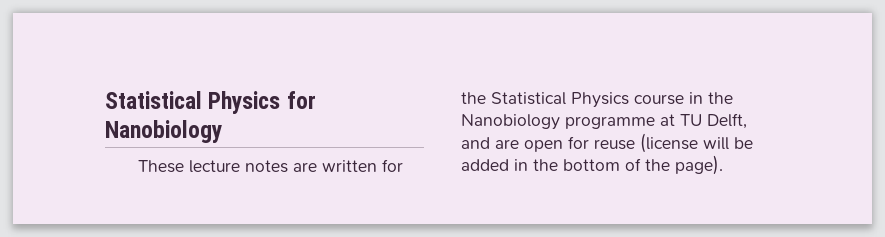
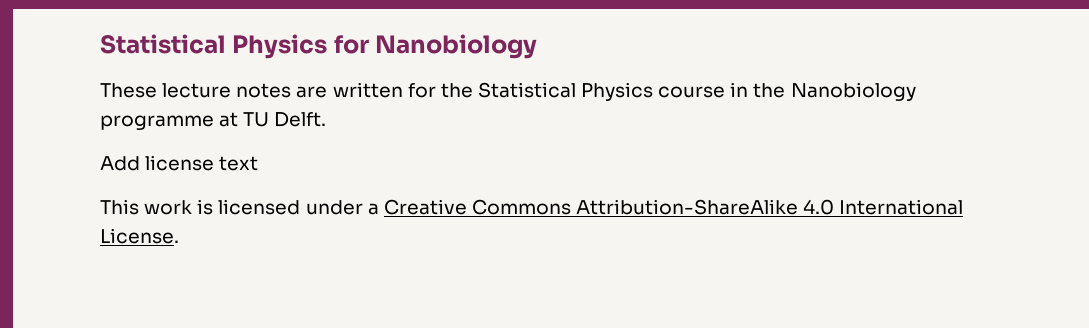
- These lecture notes are written for the Statistical Physics course in the Nanobiology programme at TU Delft, and are open for reuse (license will be added in the bottom of the page).
+ These lecture notes are written for the Statistical Physics course in the Nanobiology programme at TU Delft.
+ Add license text
+ This work is licensed under a Creative Commons Attribution-ShareAlike 4.0 International License.

